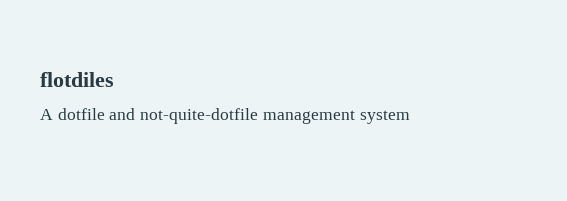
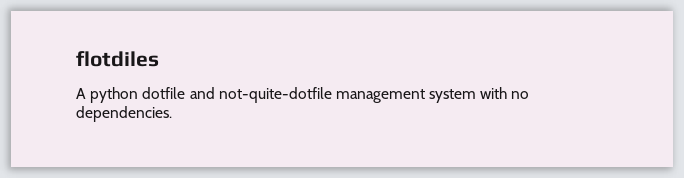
- A dotfile and not-quite-dotfile management system
+ A python dotfile and not-quite-dotfile management system with no dependencies.

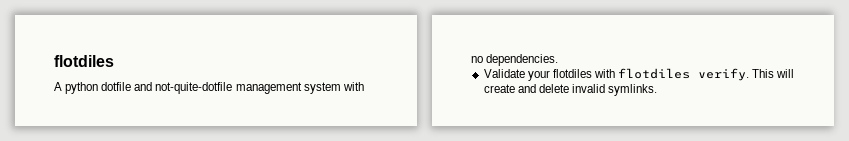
+ Validate your flotdiles with flotdiles verify. This will create and delete invalid symlinks.

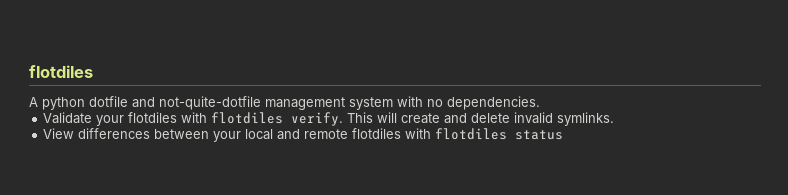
+ View differences between your local and remote flotdiles with flotdiles status

